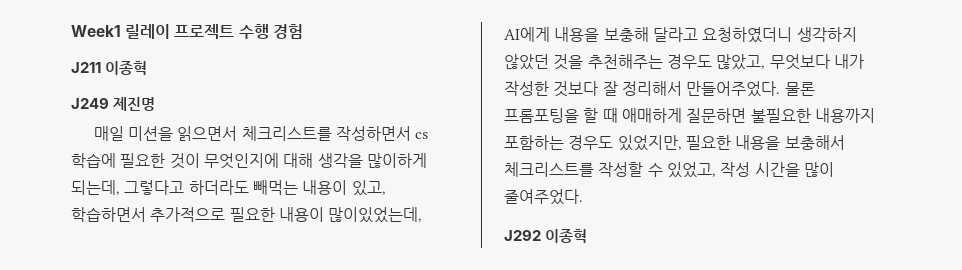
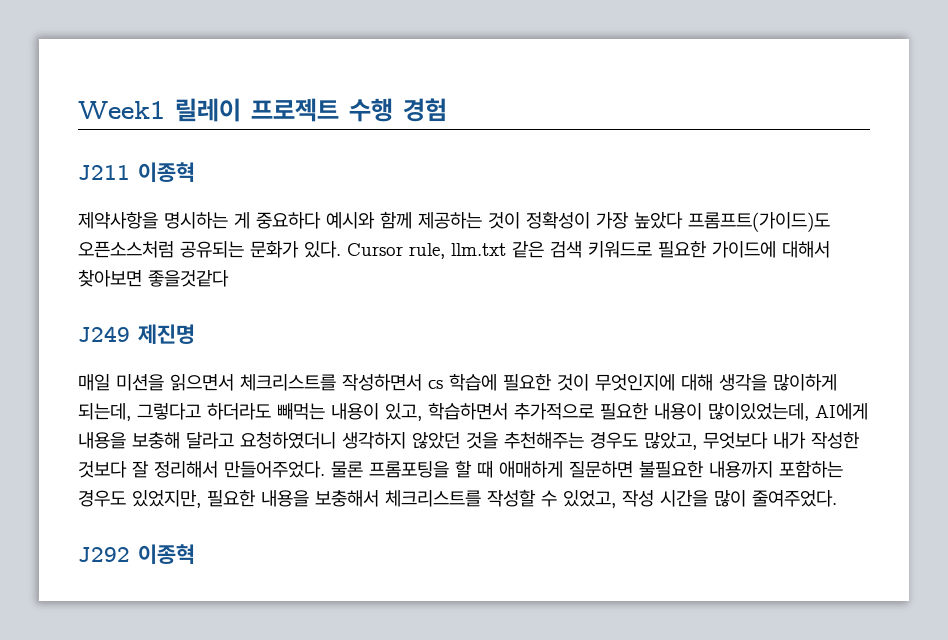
+ 제약사항을 명시하는 게 중요하다 예시와 함께 제공하는 것이 정확성이 가장 높았다 프롬프트(가이드)도 오픈소스처럼 공유되는 문화가 있다. Cursor rule, llm.txt 같은 검색 키워드로 필요한 가이드에 대해서 찾아보면 좋을것같다

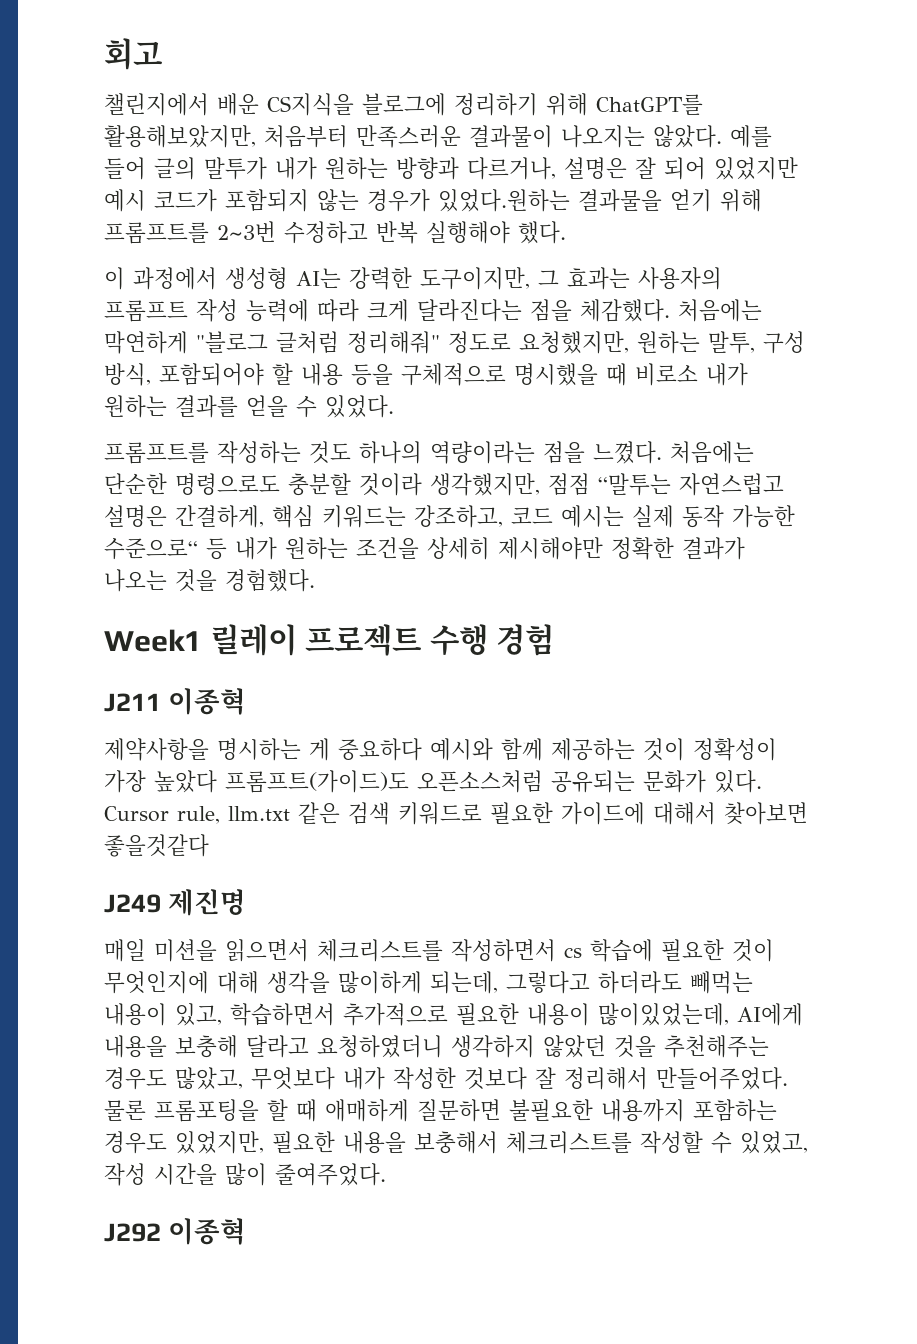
+ 회고
+ 챌린지에서 배운 CS지식을 블로그에 정리하기 위해 ChatGPT를 활용해보았지만, 처음부터 만족스러운 결과물이 나오지는 않았다. 예를 들어 글의 말투가 내가 원하는 방향과 다르거나, 설명은 잘 되어 있었지만 예시 코드가 포함되지 않는 경우가 있었다.원하는 결과물을 얻기 위해 프롬프트를 2~3번 수정하고 반복 실행해야 했다.
+ 이 과정에서 생성형 AI는 강력한 도구이지만, 그 효과는 사용자의 프롬프트 작성 능력에 따라 크게 달라진다는 점을 체감했다. 처음에는 막연하게 "블로그 글처럼 정리해줘" 정도로 요청했지만, 원하는 말투, 구성 방식, 포함되어야 할 내용 등을 구체적으로 명시했을 때 비로소 내가 원하는 결과를 얻을 수 있었다.
+ 프롬프트를 작성하는 것도 하나의 역량이라는 점을 느꼈다. 처음에는 단순한 명령으로도 충분할 것이라 생각했지만, 점점 “말투는 자연스럽고 설명은 간결하게, 핵심 키워드는 강조하고, 코드 예시는 실제 동작 가능한 수준으로“ 등 내가 원하는 조건을 상세히 제시해야만 정확한 결과가 나오는 것을 경험했다.

